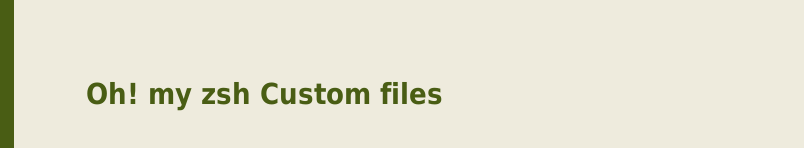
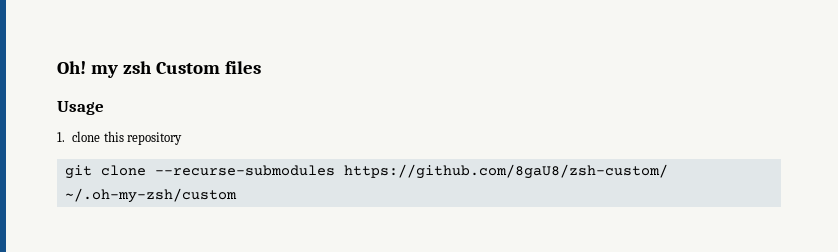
+ Usage
+ 1. clone this repository
+ git clone --recurse-submodules https://github.com/8gaU8/zsh-custom/ ~/.oh-my-zsh/custom

